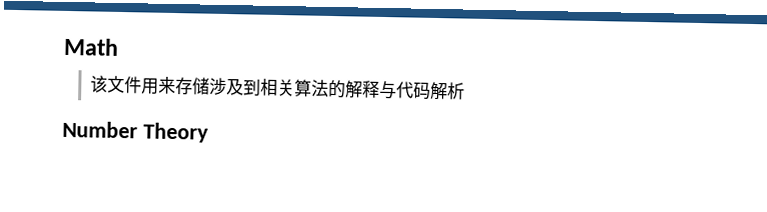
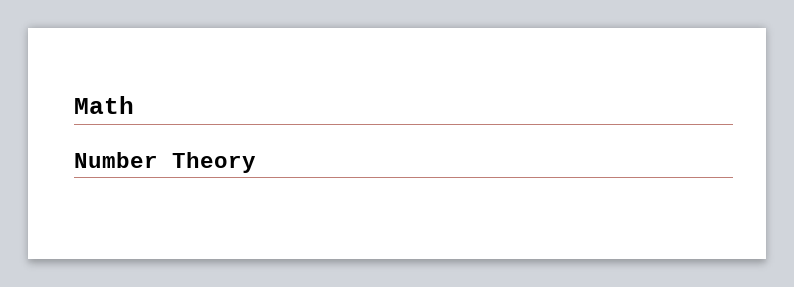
- 该文件用来存储涉及到相关算法的解释与代码解析

